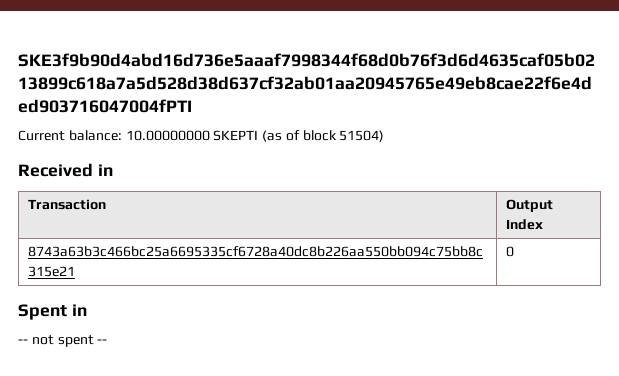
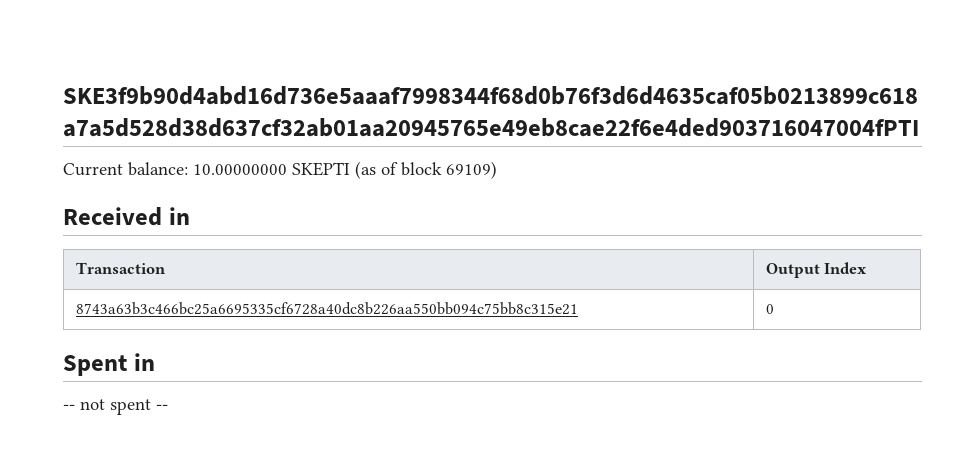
- Current balance: 10.00000000 SKEPTI (as of block 51504)
+ Current balance: 10.00000000 SKEPTI (as of block 69109)

